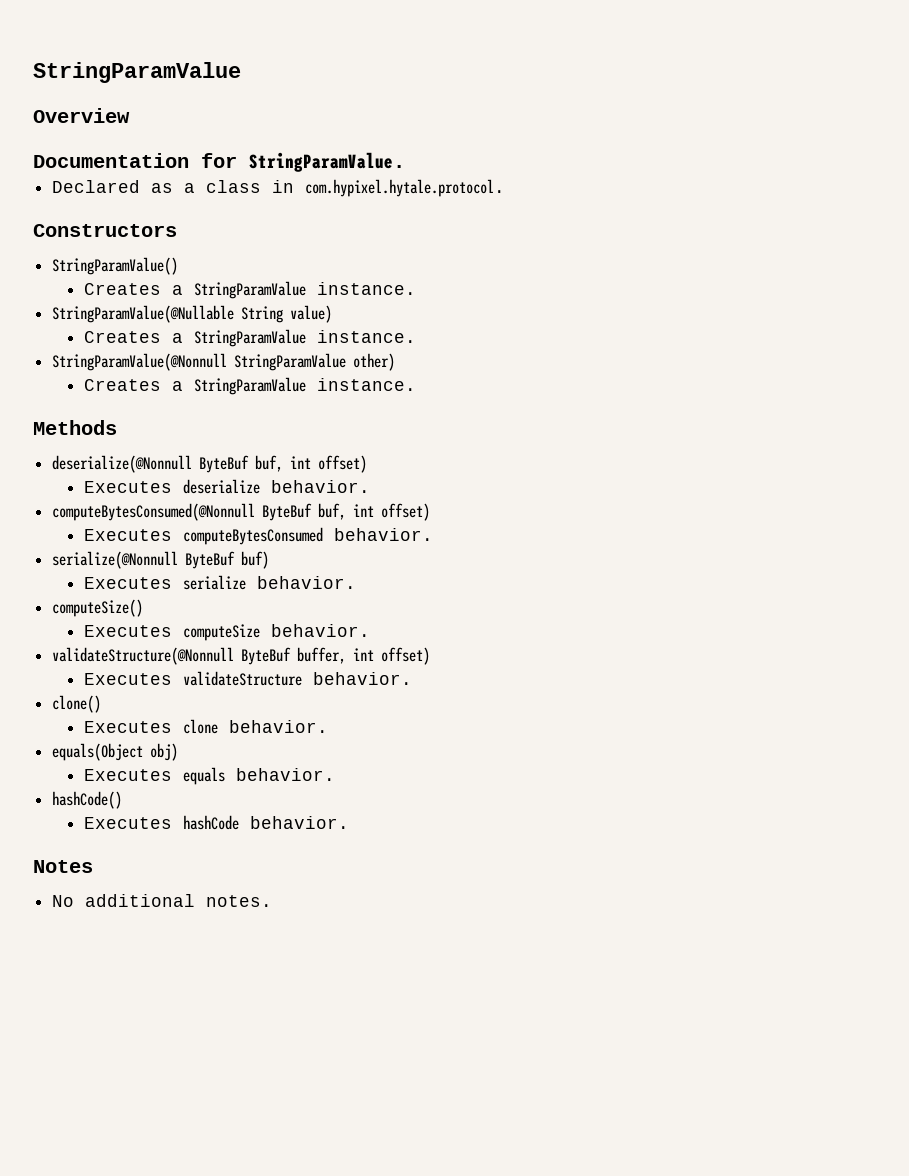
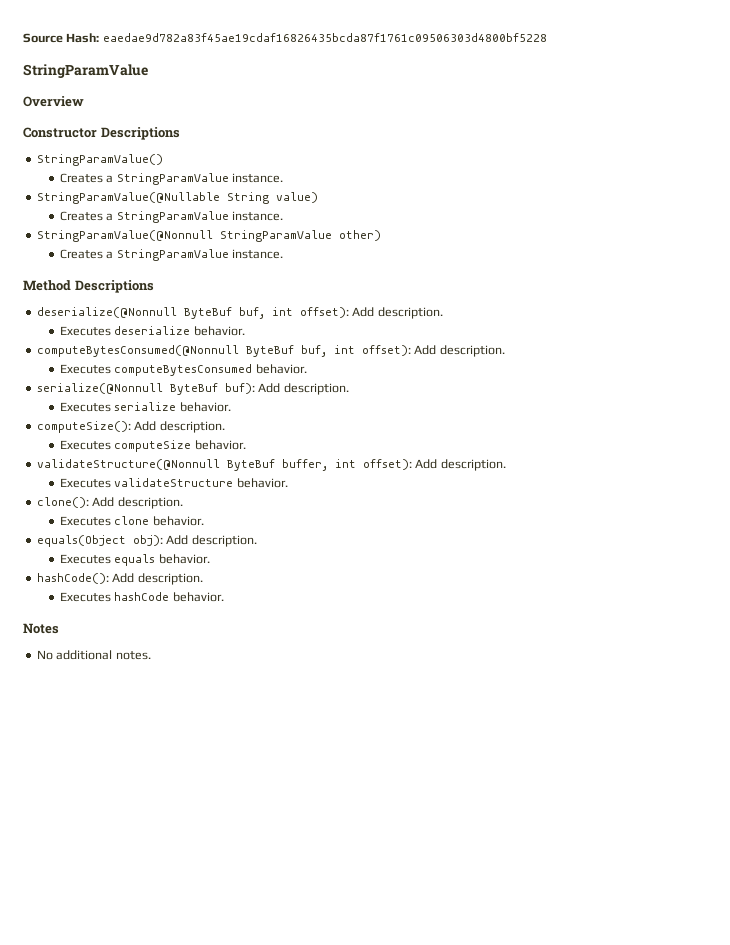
+ Source Hash: eaedae9d782a83f45ae19cdaf16826435bcda87f1761c09506303d4800bf5228
- Documentation for StringParamValue.
- Declared as a class in com.hypixel.hytale.protocol.
- Constructors
+ Constructor Descriptions
- Methods
+ Method Descriptions
- deserialize(@Nonnull ByteBuf buf, int offset)
+ deserialize(@Nonnull ByteBuf buf, int offset): Add description.
- computeBytesConsumed(@Nonnull ByteBuf buf, int offset)
+ computeBytesConsumed(@Nonnull ByteBuf buf, int offset): Add description.
- serialize(@Nonnull ByteBuf buf)
+ serialize(@Nonnull ByteBuf buf): Add description.
- computeSize()
+ computeSize(): Add description.
- validateStructure(@Nonnull ByteBuf buffer, int offset)
+ validateStructure(@Nonnull ByteBuf buffer, int offset): Add description.
- clone()
+ clone(): Add description.
- equals(Object obj)
+ equals(Object obj): Add description.
- hashCode()
+ hashCode(): Add description.

